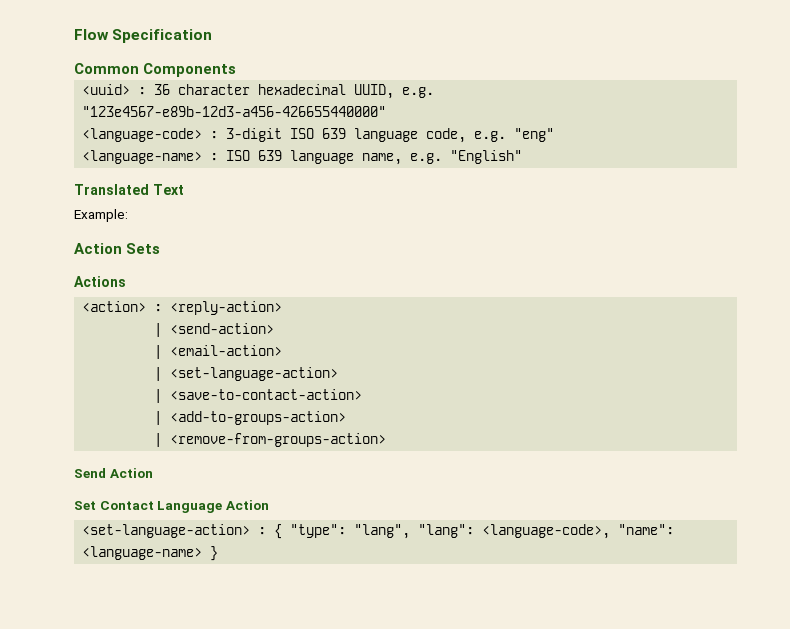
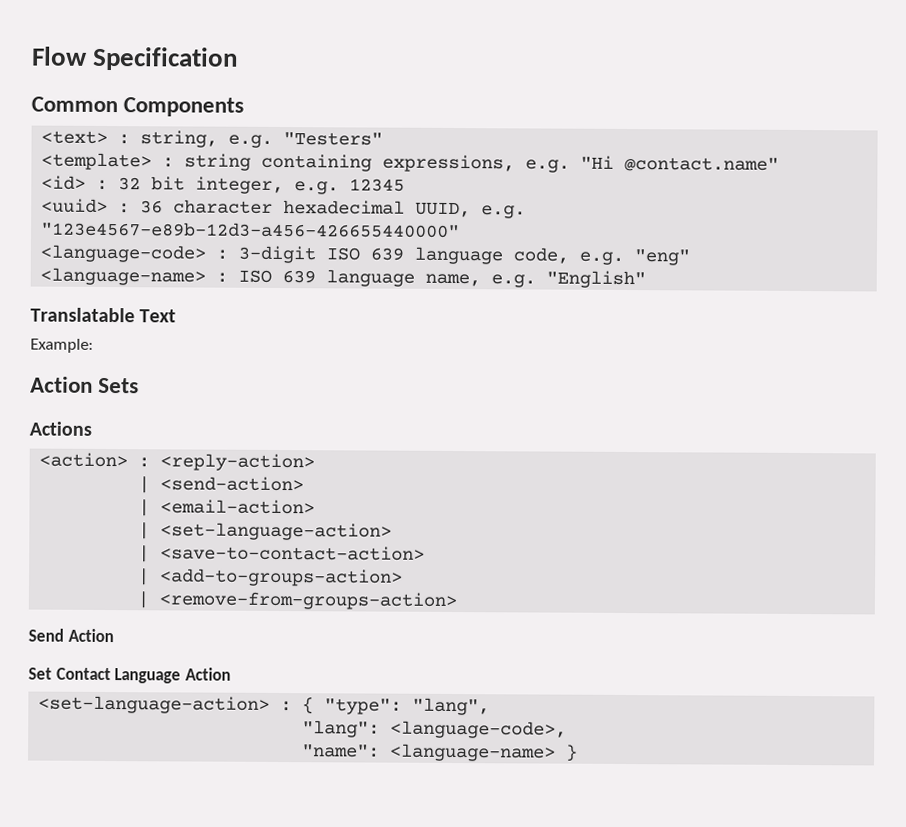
+ <text> : string, e.g. "Testers"
+ <template> : string containing expressions, e.g. "Hi @contact.name"
+ <id> : 32 bit integer, e.g. 12345
- Translated Text
+ Translatable Text
- <set-language-action> : { "type": "lang", "lang": <language-code>, "name": <language-name> }
+ <set-language-action> : { "type": "lang",
+ "lang": <language-code>,
+ "name": <language-name> }

